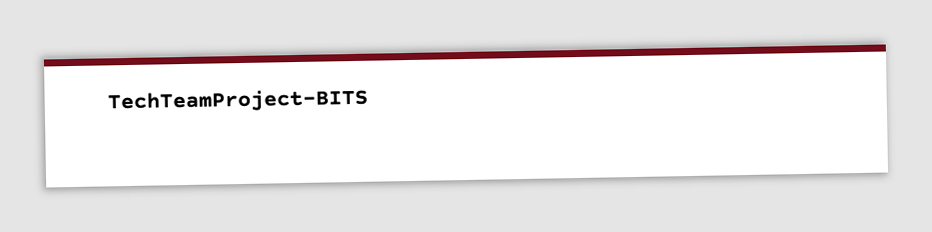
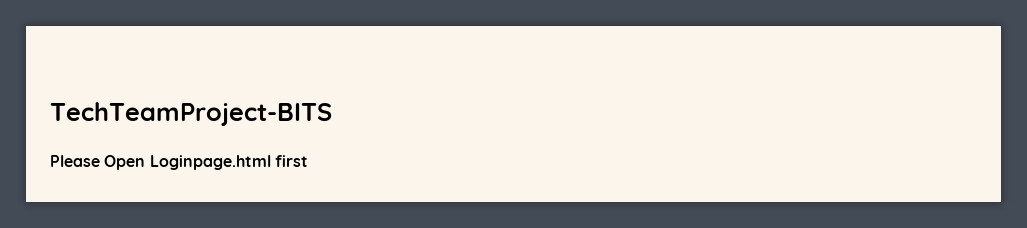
+ Please Open Loginpage.html first

